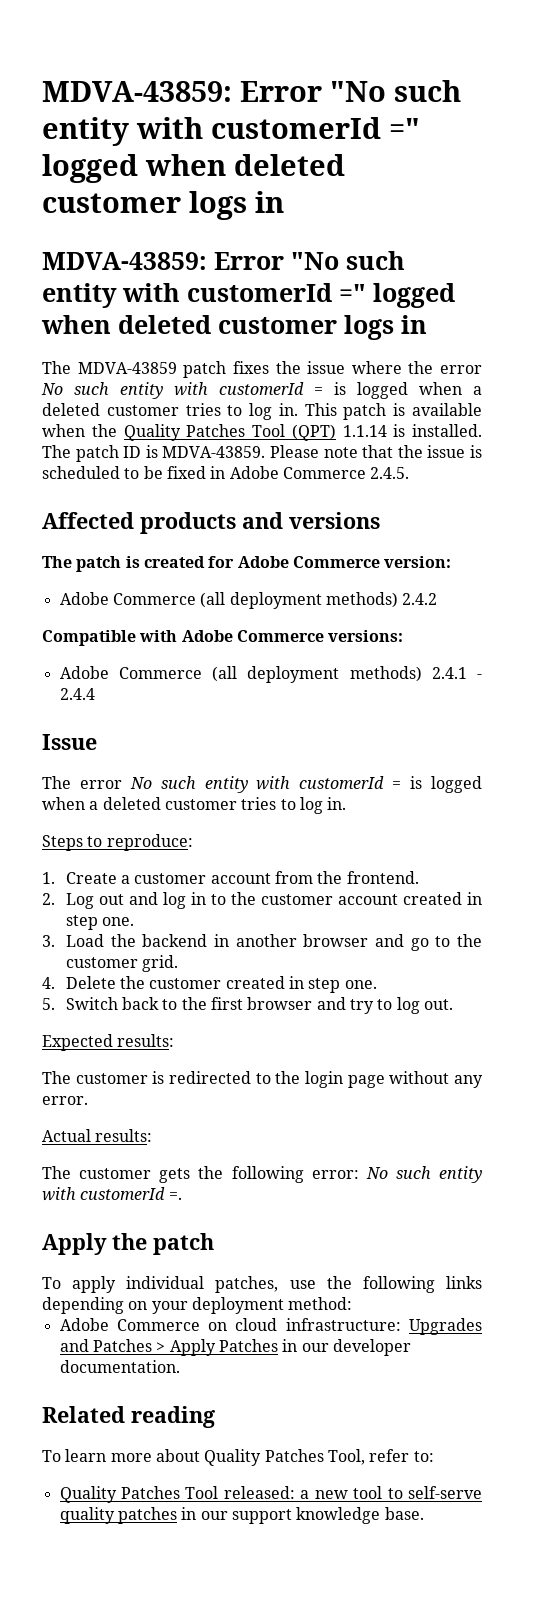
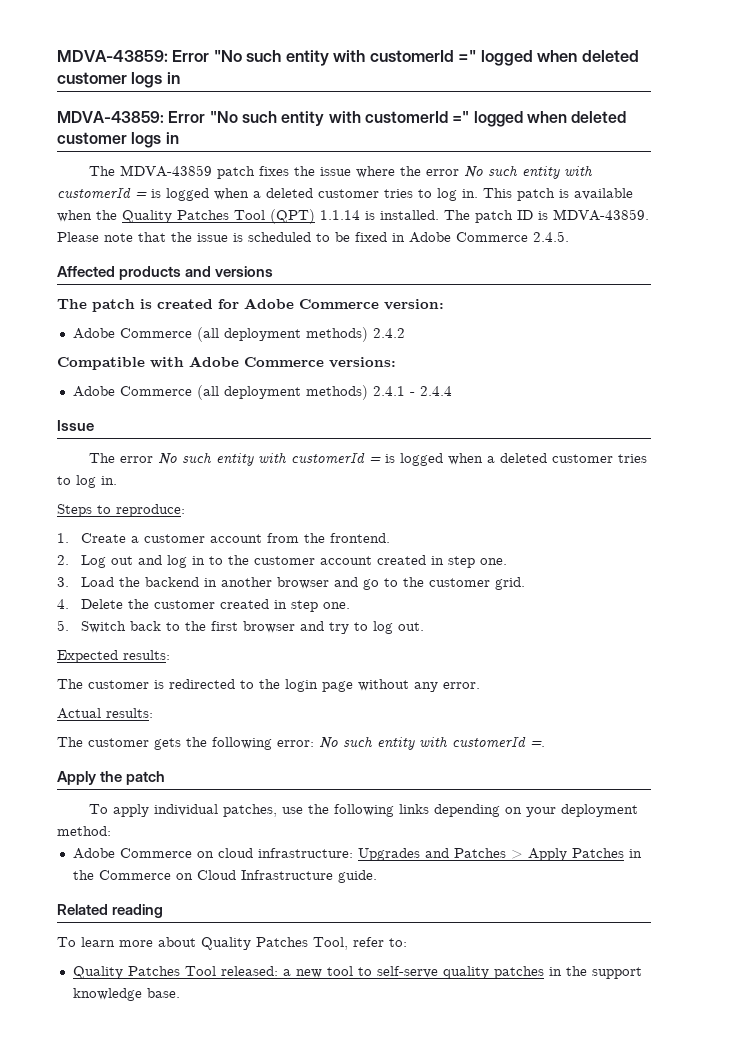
- Adobe Commerce on cloud infrastructure: Upgrades and Patches > Apply Patches in our developer documentation.
+ Adobe Commerce on cloud infrastructure: Upgrades and Patches > Apply Patches in the Commerce on Cloud Infrastructure guide.
- Quality Patches Tool released: a new tool to self-serve quality patches in our support knowledge base.
+ Quality Patches Tool released: a new tool to self-serve quality patches in the support knowledge base.

